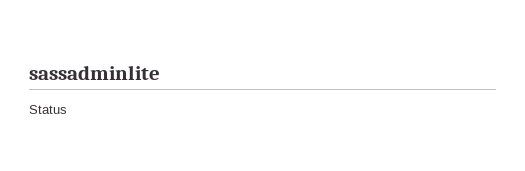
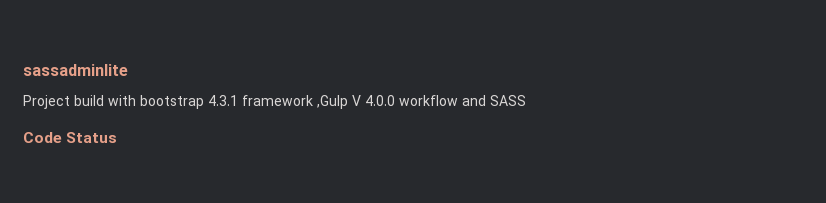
- Status
+ Project build with bootstrap 4.3.1 framework ,Gulp V 4.0.0 workflow and SASS
+ Code Status

